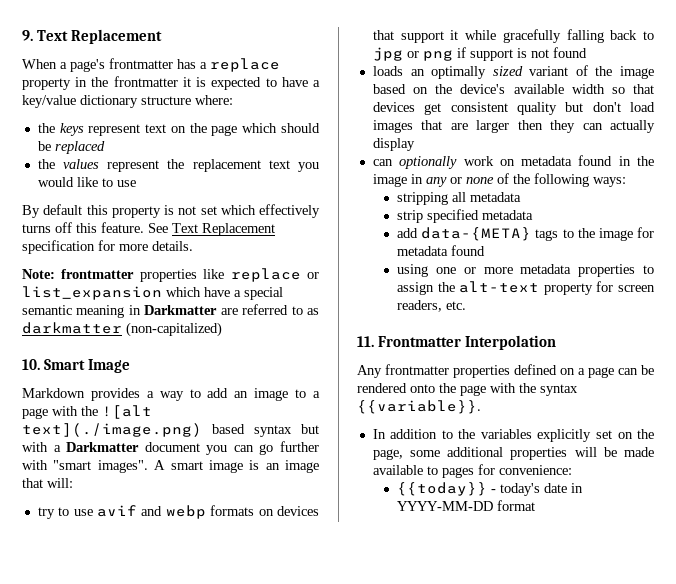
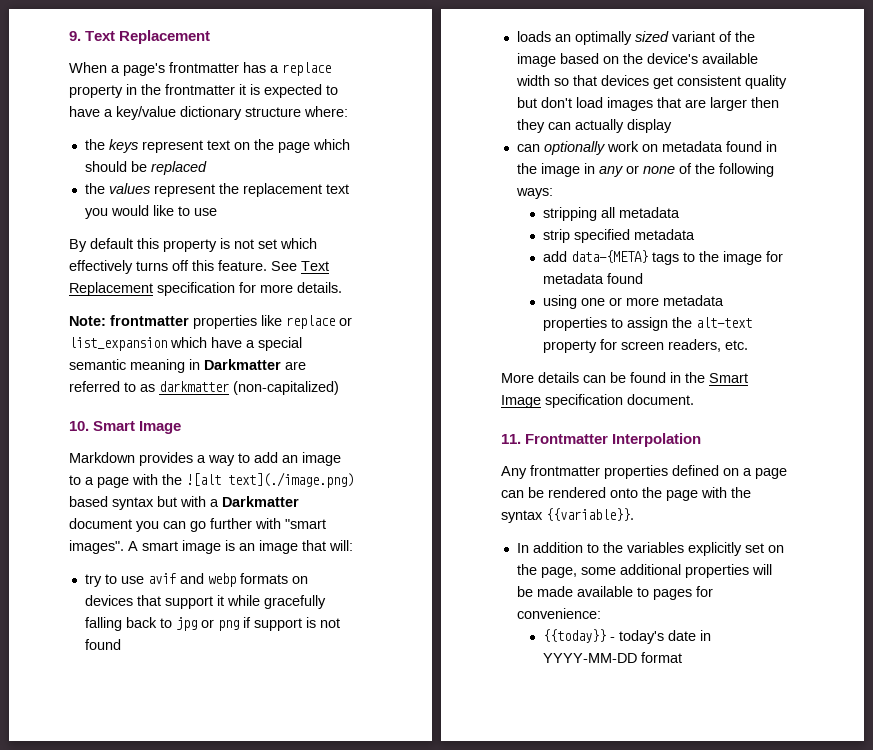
+ More details can be found in the Smart Image specification document.

